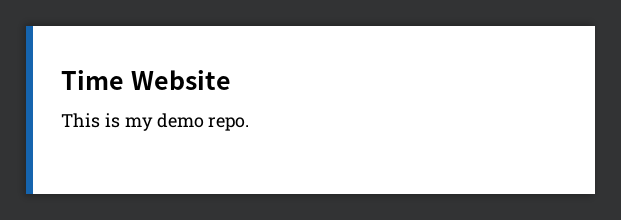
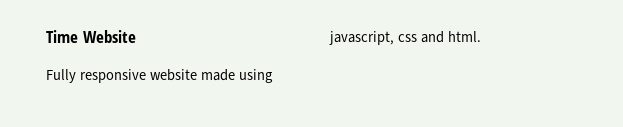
- This is my demo repo.
+ Fully responsive website made using javascript, css and html.

